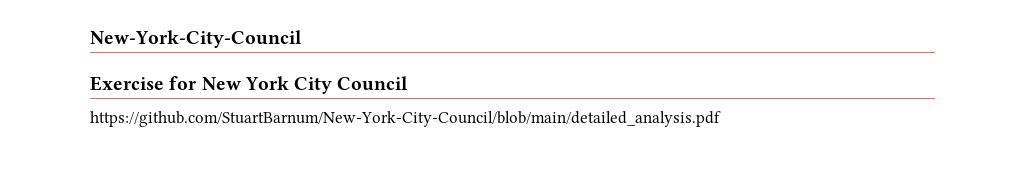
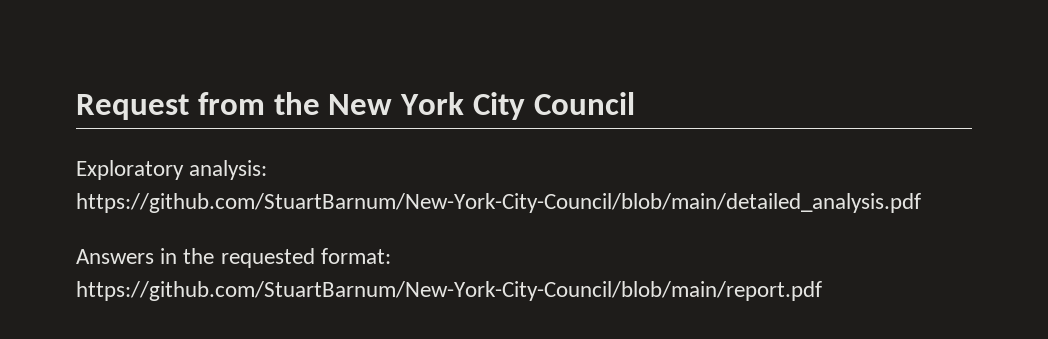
- New-York-City-Council
- Exercise for New York City Council
+ Request from the New York City Council
- https://github.com/StuartBarnum/New-York-City-Council/blob/main/detailed_analysis.pdf
+ Exploratory analysis: https://github.com/StuartBarnum/New-York-City-Council/blob/main/detailed_analysis.pdf
+ Answers in the requested format: https://github.com/StuartBarnum/New-York-City-Council/blob/main/report.pdf

